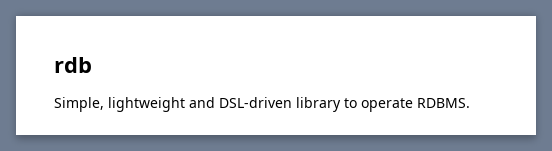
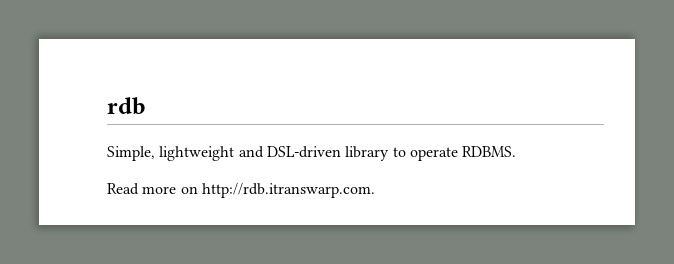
+ Read more on http://rdb.itranswarp.com.

